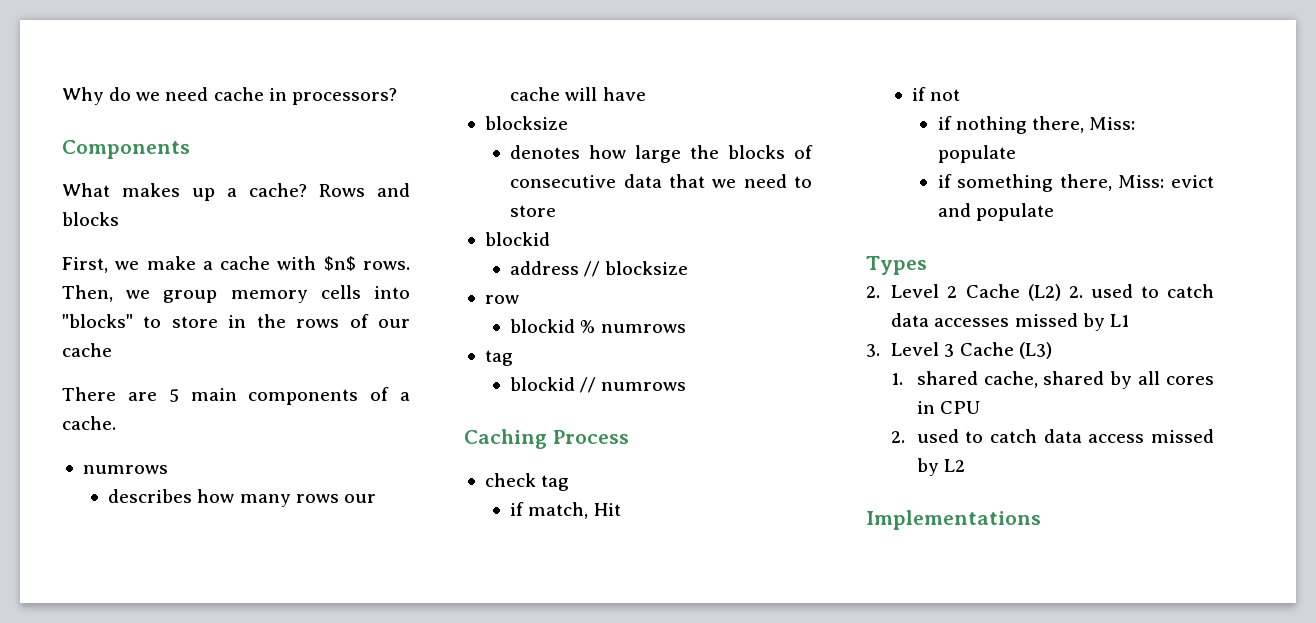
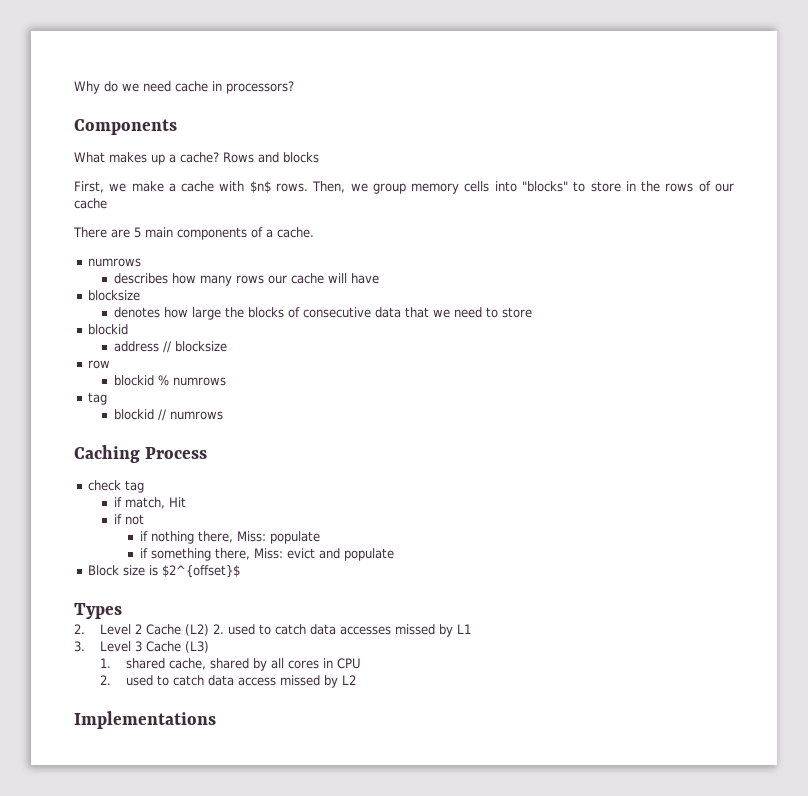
+ Block size is $2^{offset}$

